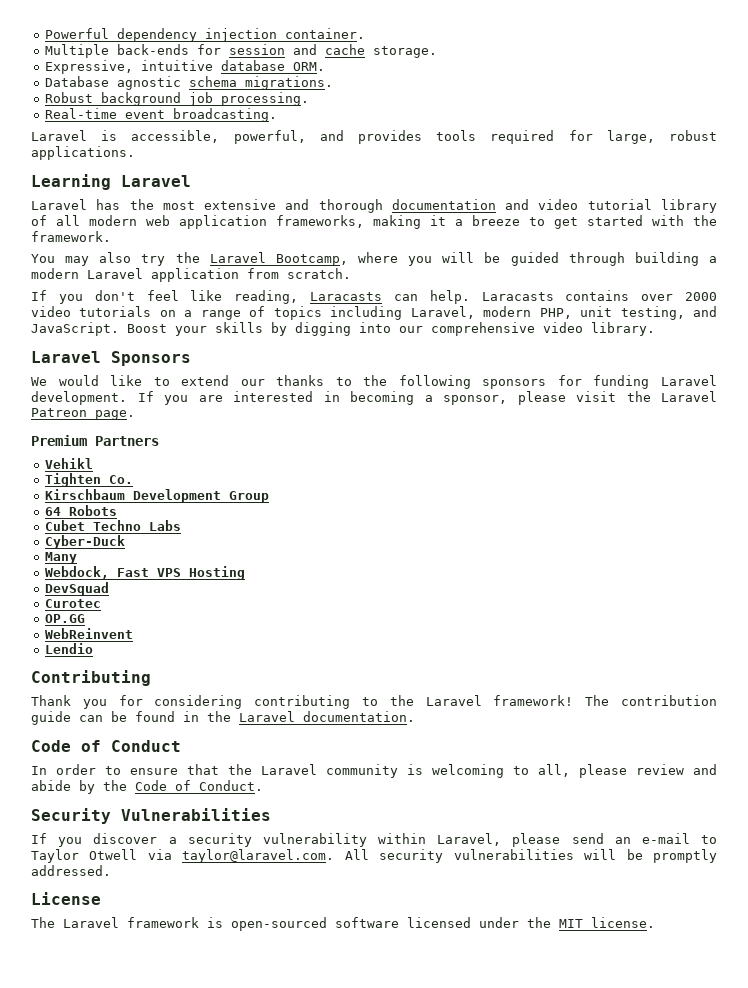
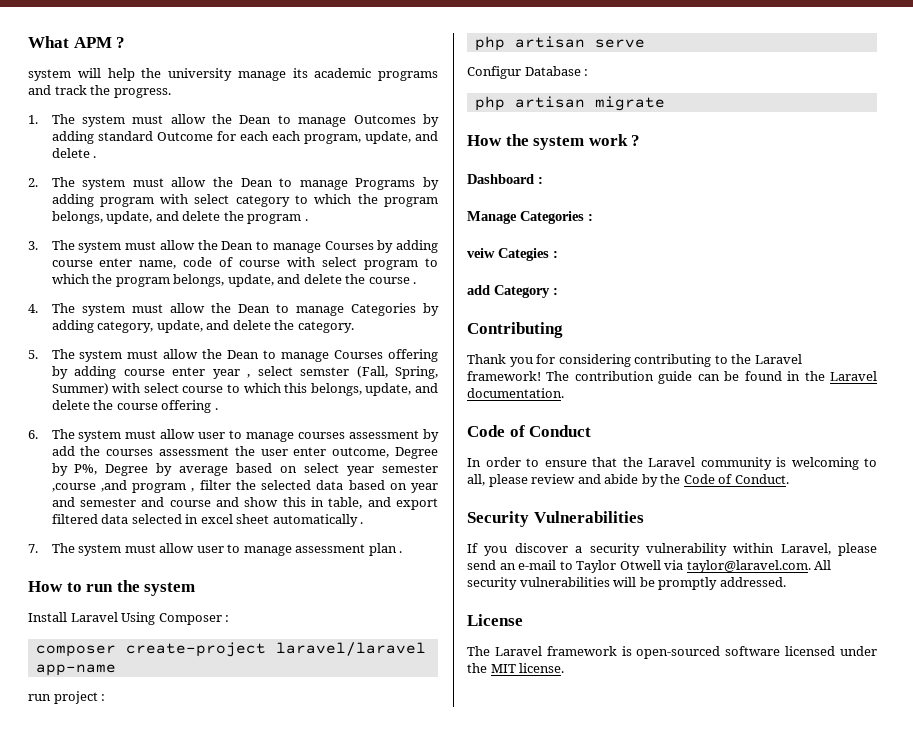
- Powerful dependency injection container.
- Multiple back-ends for session and cache storage.
- Expressive, intuitive database ORM.
- Database agnostic schema migrations.
- Robust background job processing.
- Real-time event broadcasting.
- Laravel is accessible, powerful, and provides tools required for large, robust applications.
- Learning Laravel
- Laravel has the most extensive and thorough documentation and video tutorial library of all modern web application frameworks, making it a breeze to get started with the framework.
- You may also try the Laravel Bootcamp, where you will be guided through building a modern Laravel application from scratch.
- If you don't feel like reading, Laracasts can help. Laracasts contains over 2000 video tutorials on a range of topics including Laravel, modern PHP, unit testing, and JavaScript. Boost your skills by digging into our comprehensive video library.
- Laravel Sponsors
- We would like to extend our thanks to the following sponsors for funding Laravel development. If you are interested in becoming a sponsor, please visit the Laravel Patreon page.
- Premium Partners
- Vehikl
- Tighten Co.
- Kirschbaum Development Group
- 64 Robots
- Cubet Techno Labs
- Cyber-Duck
- Many
- Webdock, Fast VPS Hosting
- DevSquad
- Curotec
- OP.GG
- WebReinvent
- Lendio
+ What APM ?
+ system will help the university manage its academic programs and track the progress.
+ 1. The system must allow the Dean to manage Outcomes by adding standard Outcome for each each program, update, and delete .
+ 2. The system must allow the Dean to manage Programs by adding program with select category to which the program belongs, update, and delete the program .
+ 3. The system must allow the Dean to manage Courses by adding course enter name, code of course with select program to which the program belongs, update, and delete the course .
+ 4. The system must allow the Dean to manage Categories by adding category, update, and delete the category.
+ 5. The system must allow the Dean to manage Courses offering by adding course enter year , select semster (Fall, Spring, Summer) with select course to which this belongs, update, and delete the course offering .
+ 6. The system must allow user to manage courses assessment by add the courses assessment the user enter outcome, Degree by P%, Degree by average based on select year semester ,course ,and program , filter the selected data based on year and semester and course and show this in table, and export filtered data selected in excel sheet automatically .
+ 7. The system must allow user to manage assessment plan .
+ How to run the system
+ Install Laravel Using Composer :
+ composer create-project laravel/laravel app-name
+ run project :
+ php artisan serve
+ Configur Database :
+ php artisan migrate
+ How the system work ?
+ Dashboard :
+ Manage Categories :
+ veiw Categies :
+ add Category :

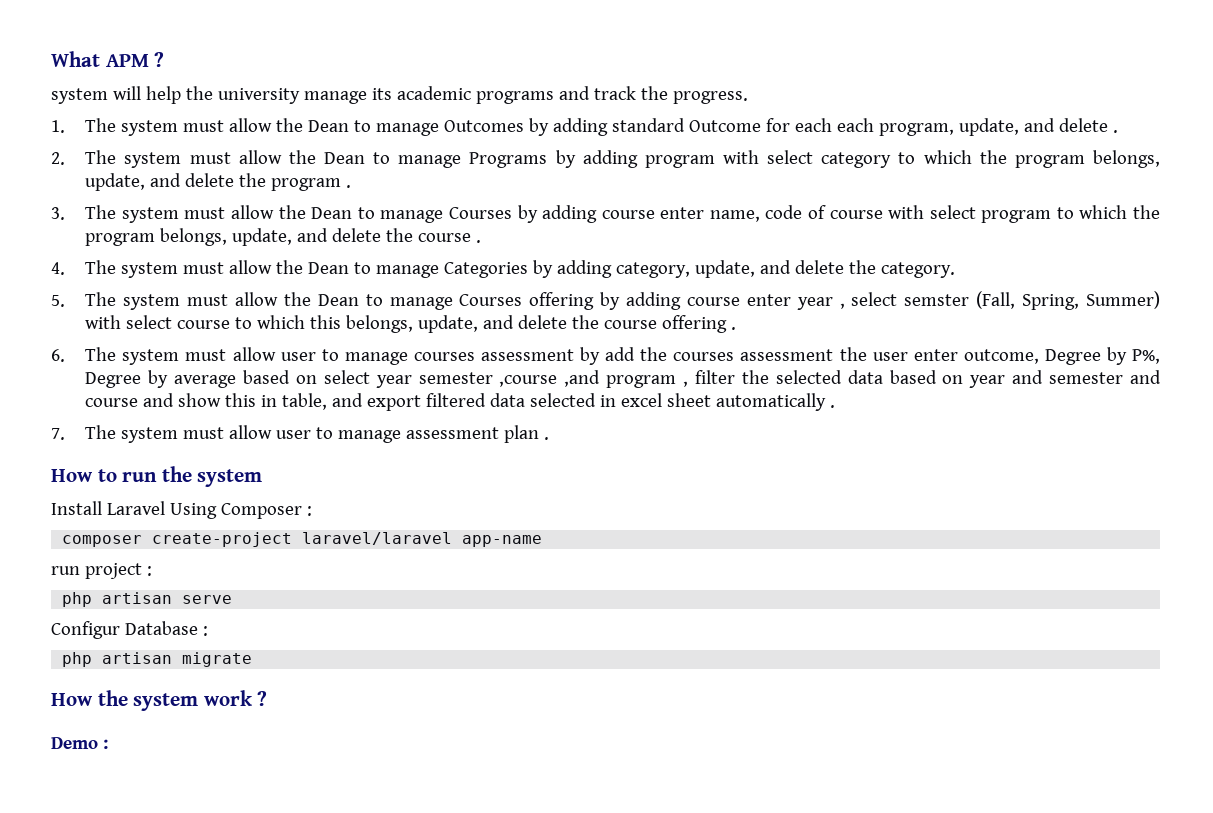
- Dashboard :
- Manage Categories :
- veiw Categies :
- add Category :
- Contributing
- Thank you for considering contributing to the Laravel framework! The contribution guide can be found in the Laravel documentation.
- Code of Conduct
- In order to ensure that the Laravel community is welcoming to all, please review and abide by the Code of Conduct.
- Security Vulnerabilities
- If you discover a security vulnerability within Laravel, please send an e-mail to Taylor Otwell via taylor@laravel.com. All security vulnerabilities will be promptly addressed.
- License
- The Laravel framework is open-sourced software licensed under the MIT license.
+ Demo :

